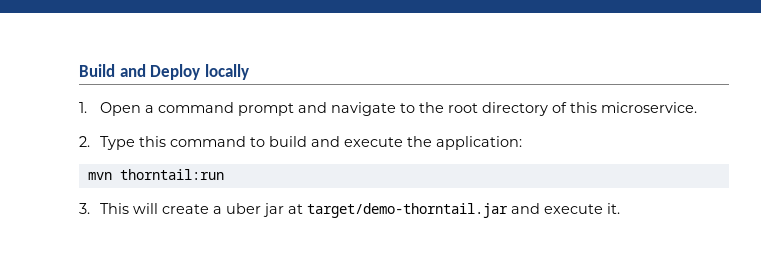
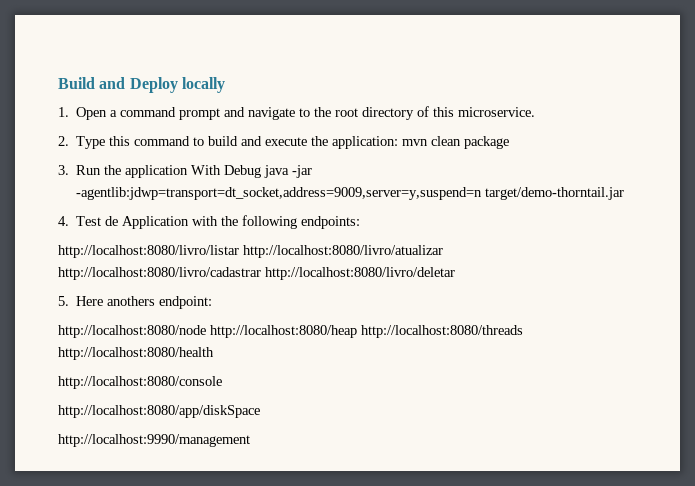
- 2. Type this command to build and execute the application:
- mvn thorntail:run
- 3. This will create a uber jar at target/demo-thorntail.jar and execute it.
+ 2. Type this command to build and execute the application: mvn clean package
+ 3. Run the application With Debug java -jar -agentlib:jdwp=transport=dt_socket,address=9009,server=y,suspend=n target/demo-thorntail.jar
+ 4. Test de Application with the following endpoints:
+ http://localhost:8080/livro/listar http://localhost:8080/livro/atualizar http://localhost:8080/livro/cadastrar http://localhost:8080/livro/deletar
+ 5. Here anothers endpoint:
+ http://localhost:8080/node http://localhost:8080/heap http://localhost:8080/threads http://localhost:8080/health
+ http://localhost:8080/console
+ http://localhost:8080/app/diskSpace
+ http://localhost:9990/management

